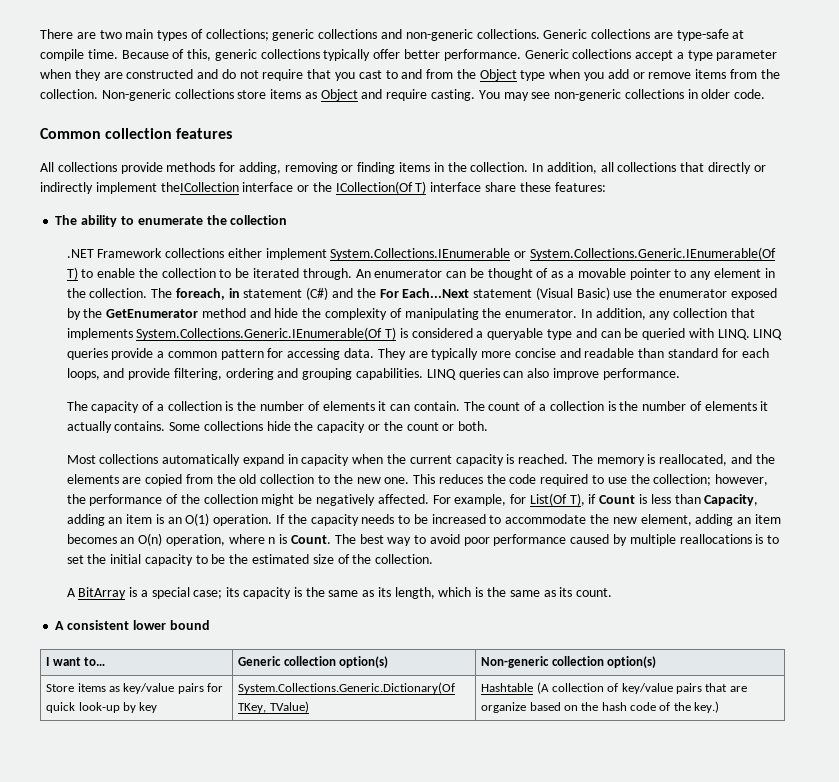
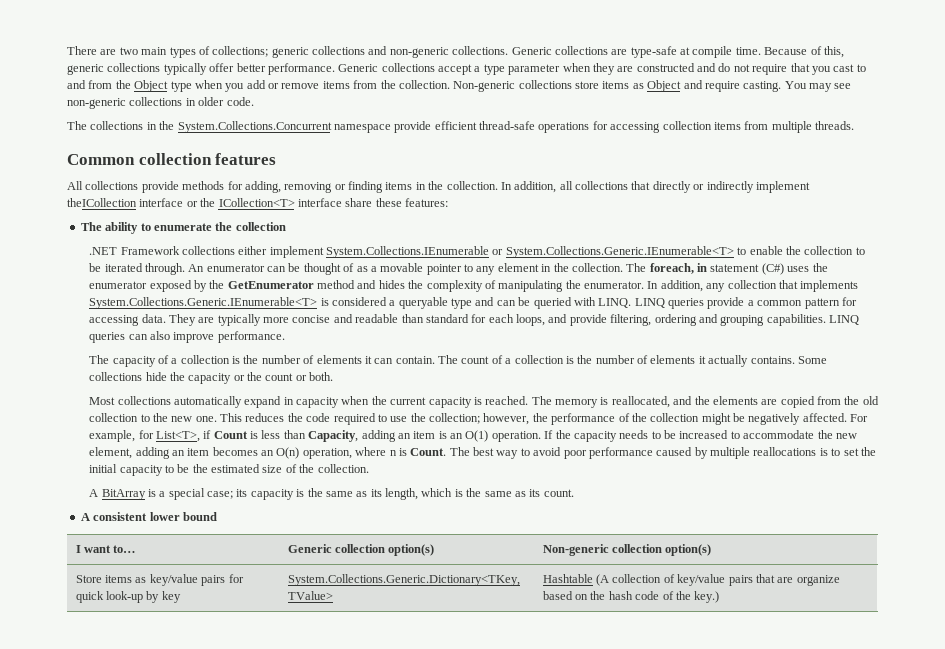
+ The collections in the System.Collections.Concurrent namespace provide efficient thread-safe operations for accessing collection items from multiple threads.
- In addition, all collections that directly or indirectly implement theICollection interface or the ICollection(Of T) interface share these features:
+ In addition, all collections that directly or indirectly implement theICollection interface or the ICollection<T> interface share these features:
- .NET Framework collections either implement System.Collections.IEnumerable or System.Collections.Generic.IEnumerable(Of T) to enable the collection to be iterated through.
+ .NET Framework collections either implement System.Collections.IEnumerable or System.Collections.Generic.IEnumerable<T> to enable the collection to be iterated through.
- The foreach, in statement (C#) and the For Each...Next statement (Visual Basic) use the enumerator exposed by the GetEnumerator method and hide the complexity of manipulating the enumerator.
+ The foreach, in statement (C#) uses the enumerator exposed by the GetEnumerator method and hides the complexity of manipulating the enumerator.
- In addition, any collection that implements System.Collections.Generic.IEnumerable(Of T) is considered a queryable type and can be queried with LINQ.
+ In addition, any collection that implements System.Collections.Generic.IEnumerable<T> is considered a queryable type and can be queried with LINQ.
- For example, for List(Of T), if Count is less than Capacity, adding an item is an O(1) operation.
+ For example, for List<T>, if Count is less than Capacity, adding an item is an O(1) operation.
- Store items as key/value pairs for quick look-up by key | System.Collections.Generic.Dictionary(Of TKey, TValue) | Hashtable (A collection of key/value pairs that are organize based on the hash code of the key.)
+ Store items as key/value pairs for quick look-up by key | System.Collections.Generic.Dictionary<TKey, TValue> | Hashtable (A collection of key/value pairs that are organize based on the hash code of the key.)

